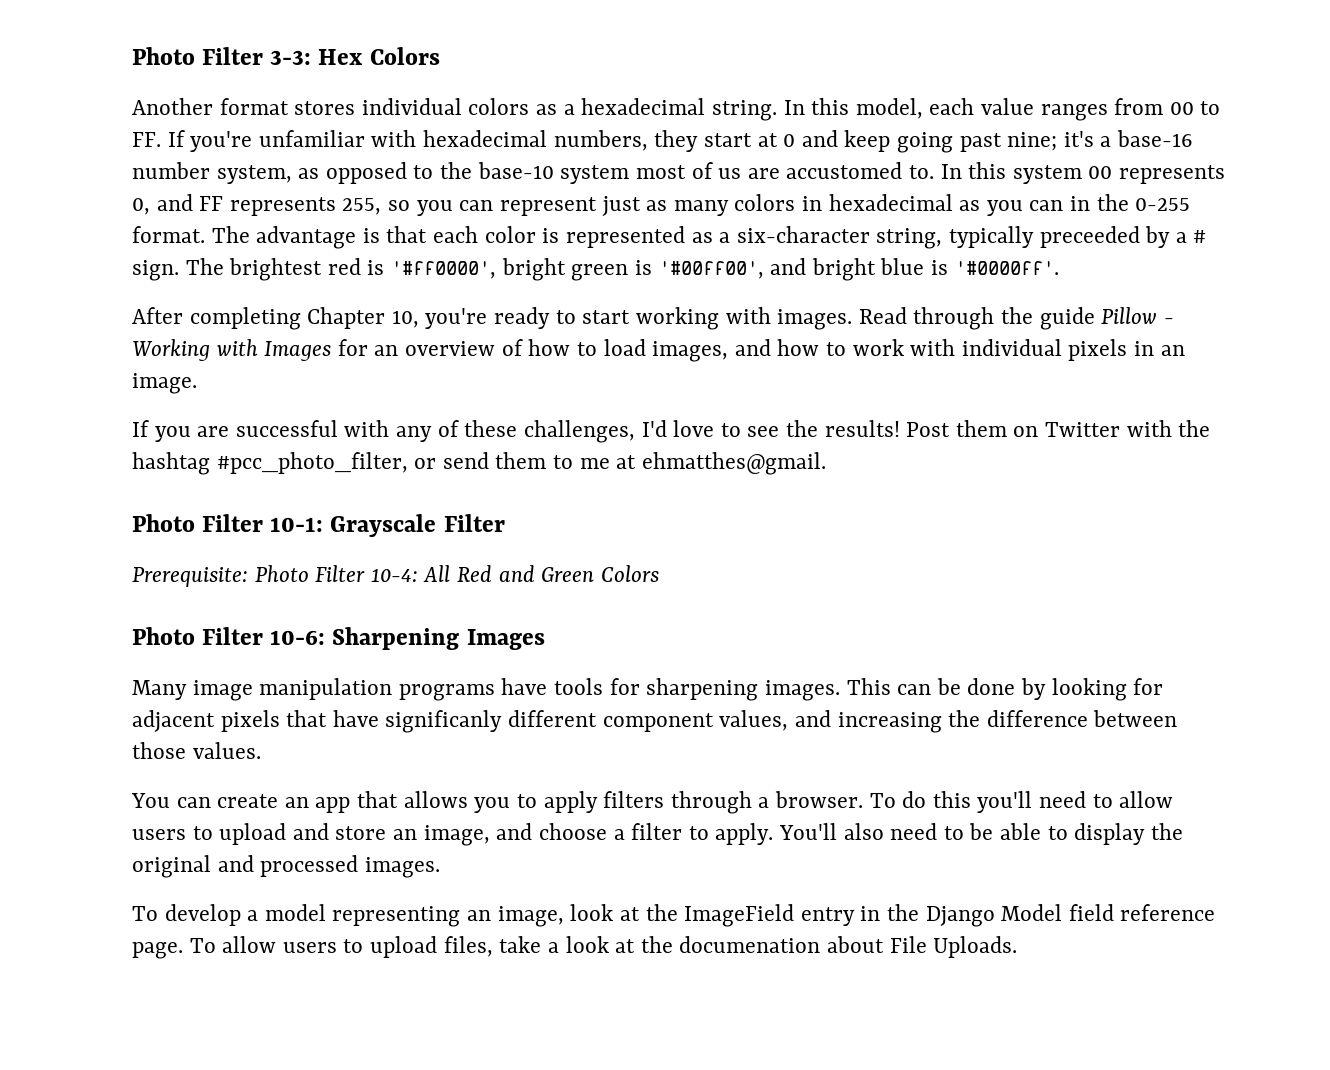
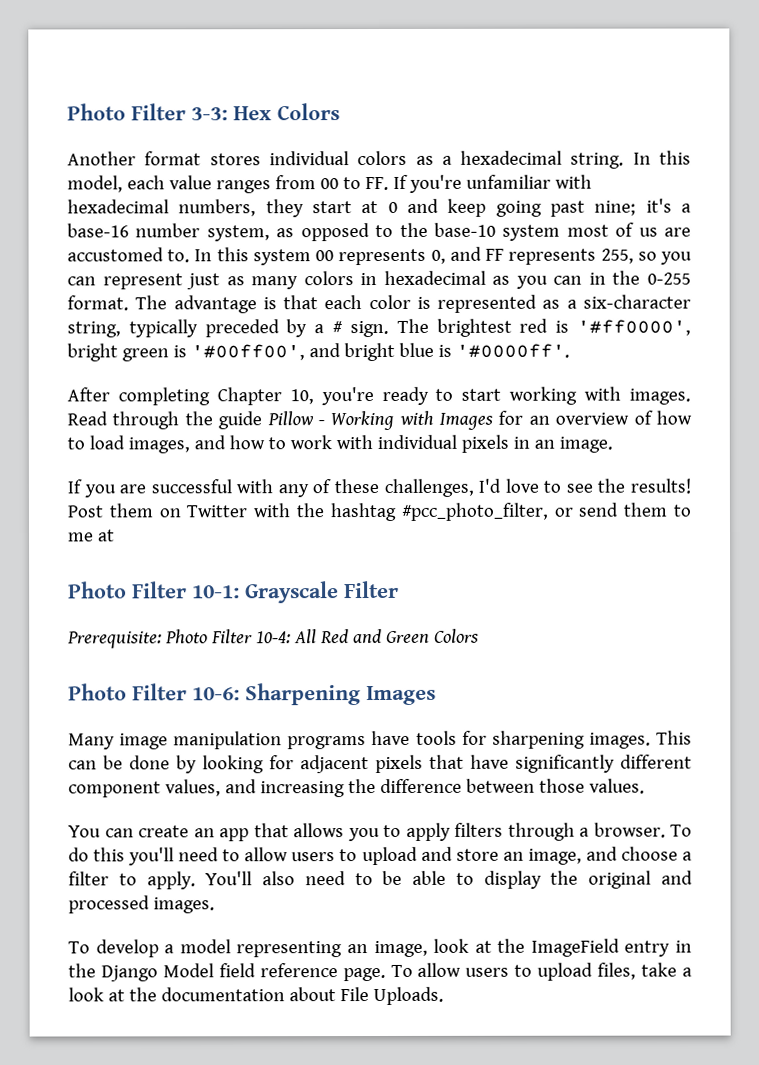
- The advantage is that each color is represented as a six-character string, typically preceeded by a # sign.
+ The advantage is that each color is represented as a six-character string, typically preceded by a # sign.
- Post them on Twitter with the hashtag #pcc_photo_filter, or send them to me at ehmatthes@gmail.
+ Post them on Twitter with the hashtag #pcc_photo_filter, or send them to me at
- This can be done by looking for adjacent pixels that have significanly different component values, and increasing the difference between those values.
+ This can be done by looking for adjacent pixels that have significantly different component values, and increasing the difference between those values.
- To allow users to upload files, take a look at the documenation about File Uploads.
+ To allow users to upload files, take a look at the documentation about File Uploads.

